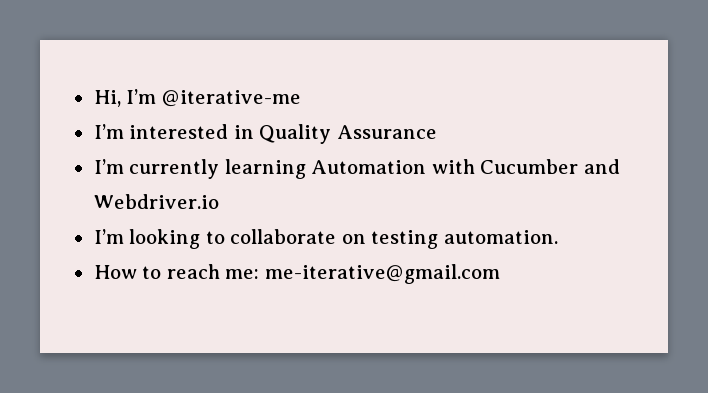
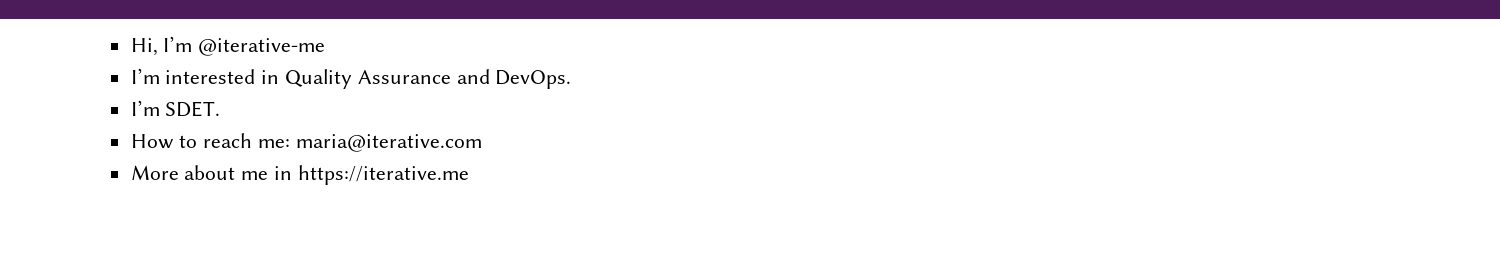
- I’m interested in Quality Assurance
- I’m currently learning Automation with Cucumber and Webdriver.io
- I’m looking to collaborate on testing automation.
- How to reach me: me-iterative@gmail.com
+ I’m interested in Quality Assurance and DevOps.
+ I’m SDET.
+ How to reach me: maria@iterative.com
+ More about me in https://iterative.me

